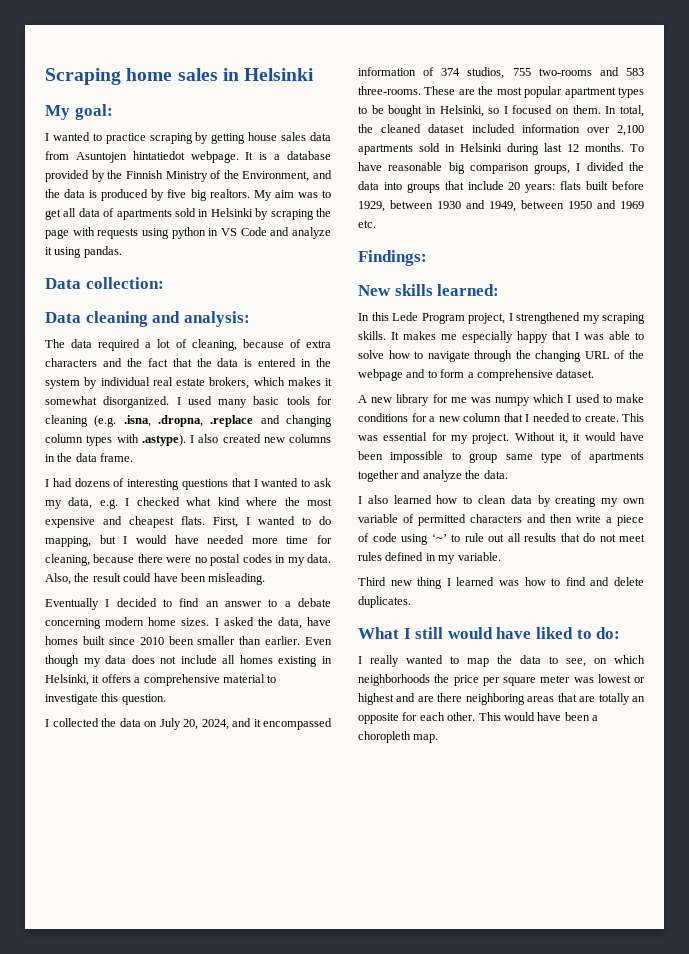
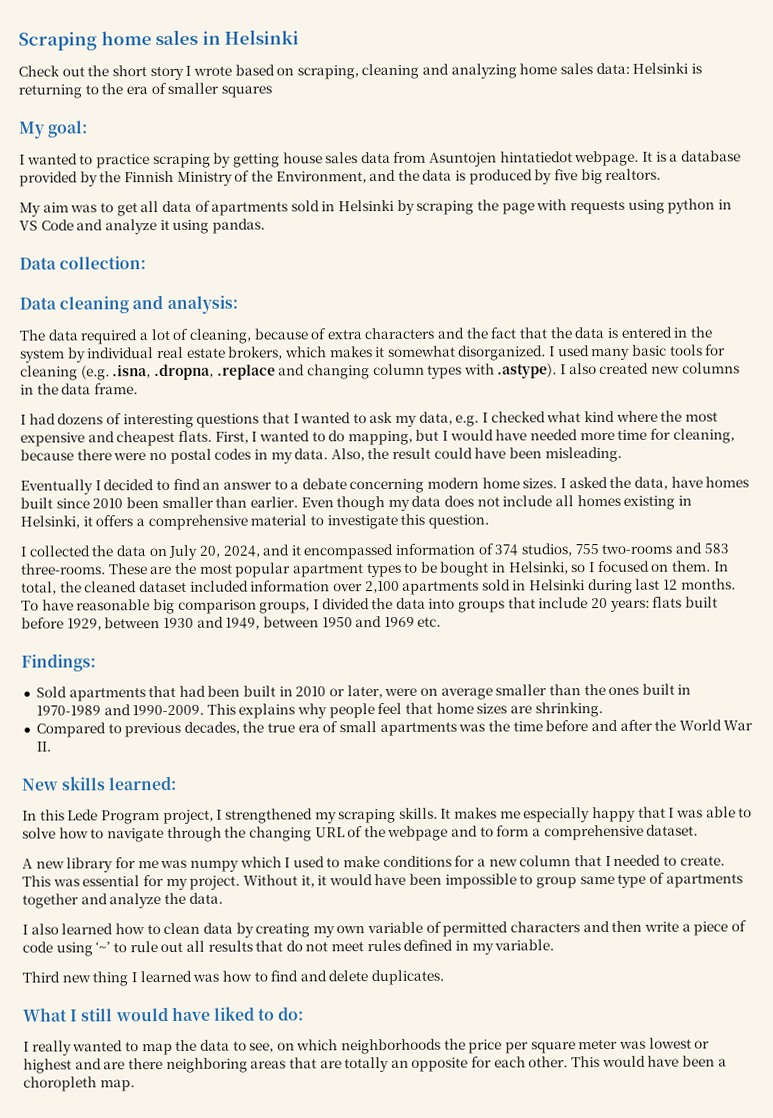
+ Check out the short story I wrote based on scraping, cleaning and analyzing home sales data: Helsinki is returning to the era of smaller squares
- It is a database provided by the Finnish Ministry of the Environment, and the data is produced by five big realtors. My aim was to get all data of apartments sold in Helsinki by scraping the page with requests using python in VS Code and analyze it using pandas.
+ It is a database provided by the Finnish Ministry of the Environment, and the data is produced by five big realtors.
+ My aim was to get all data of apartments sold in Helsinki by scraping the page with requests using python in VS Code and analyze it using pandas.
+ Sold apartments that had been built in 2010 or later, were on average smaller than the ones built in 1970-1989 and 1990-2009. This explains why people feel that home sizes are shrinking.
+ Compared to previous decades, the true era of small apartments was the time before and after the World War II.

